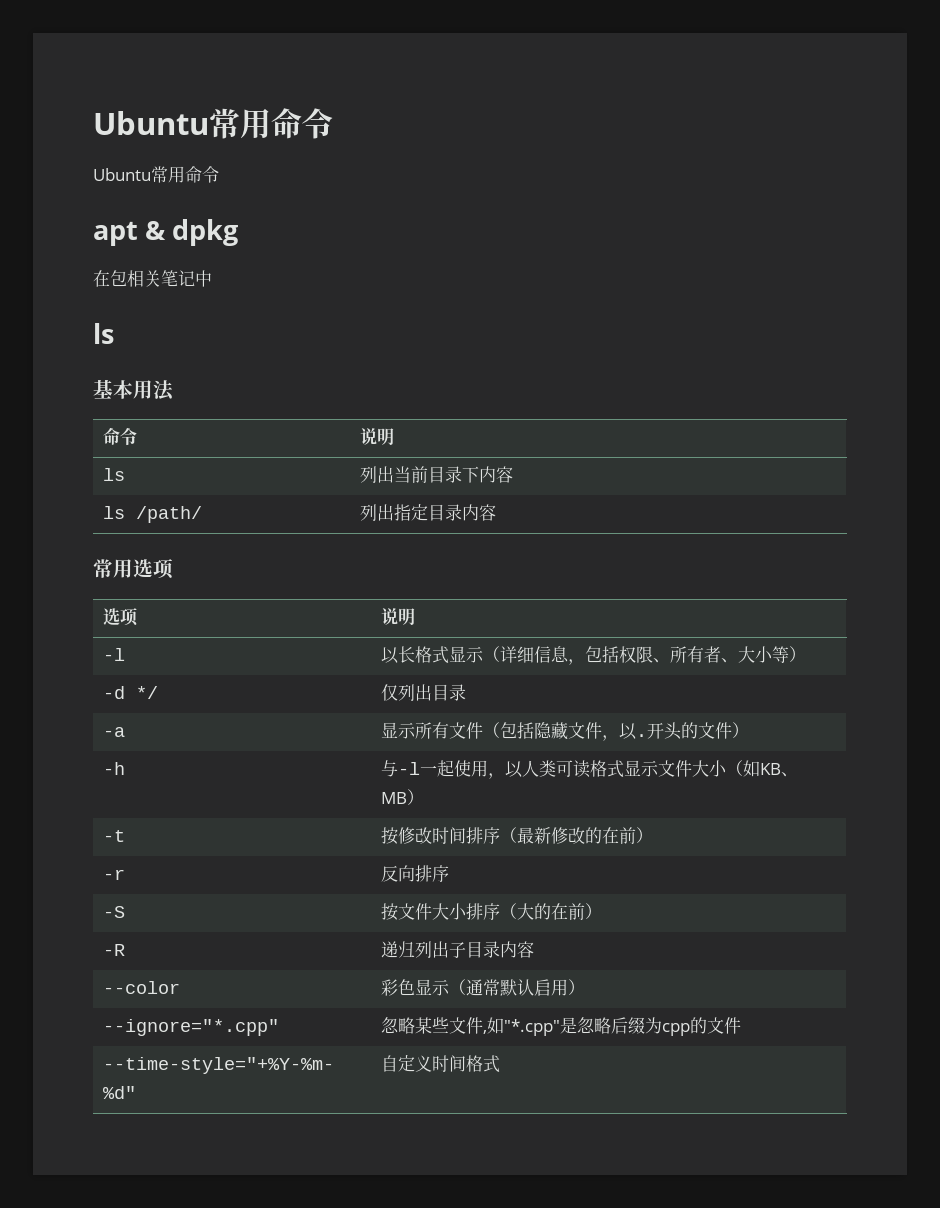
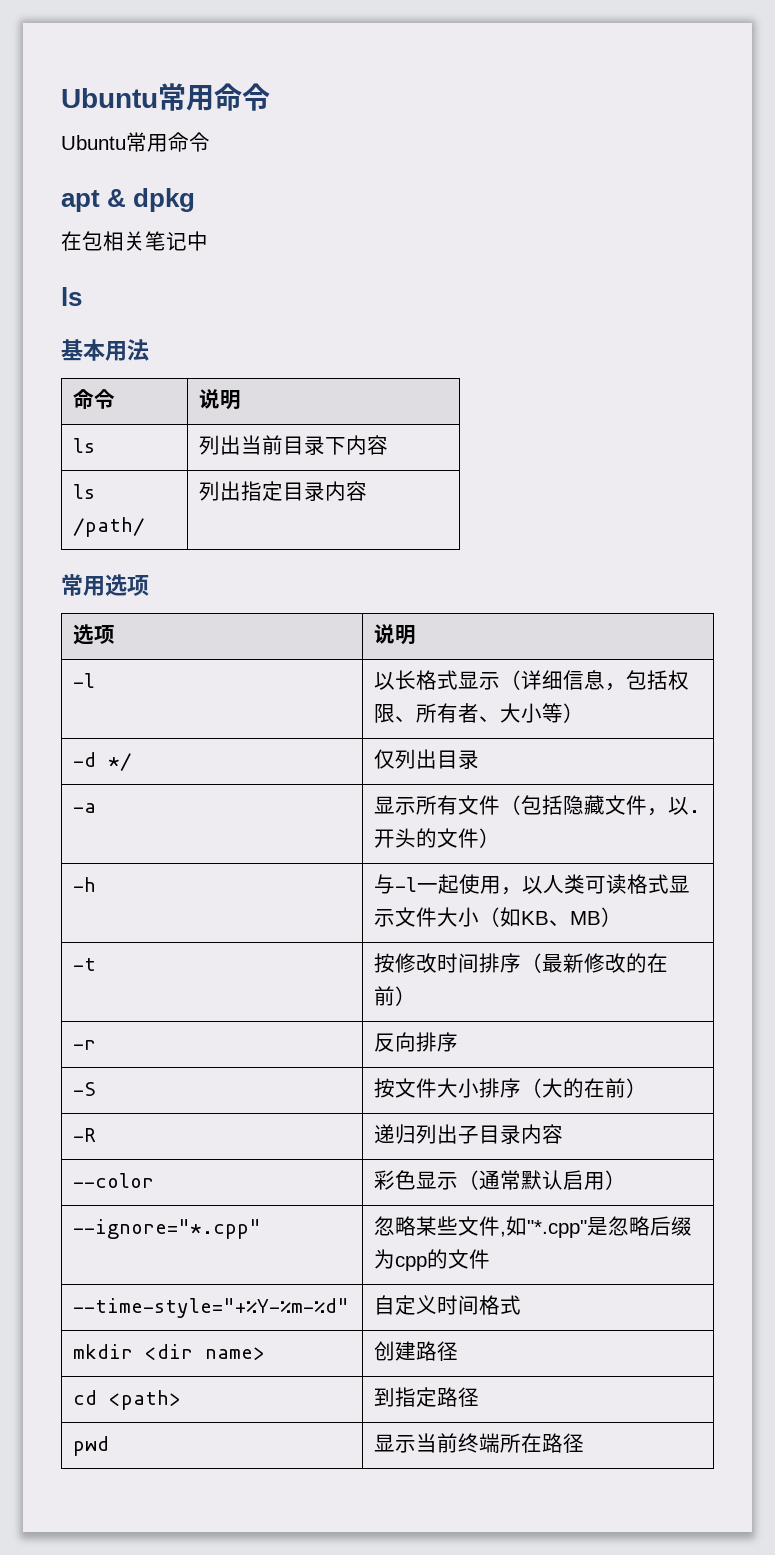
+ mkdir <dir name> | 创建路径
+ cd <path> | 到指定路径
+ pwd | 显示当前终端所在路径

